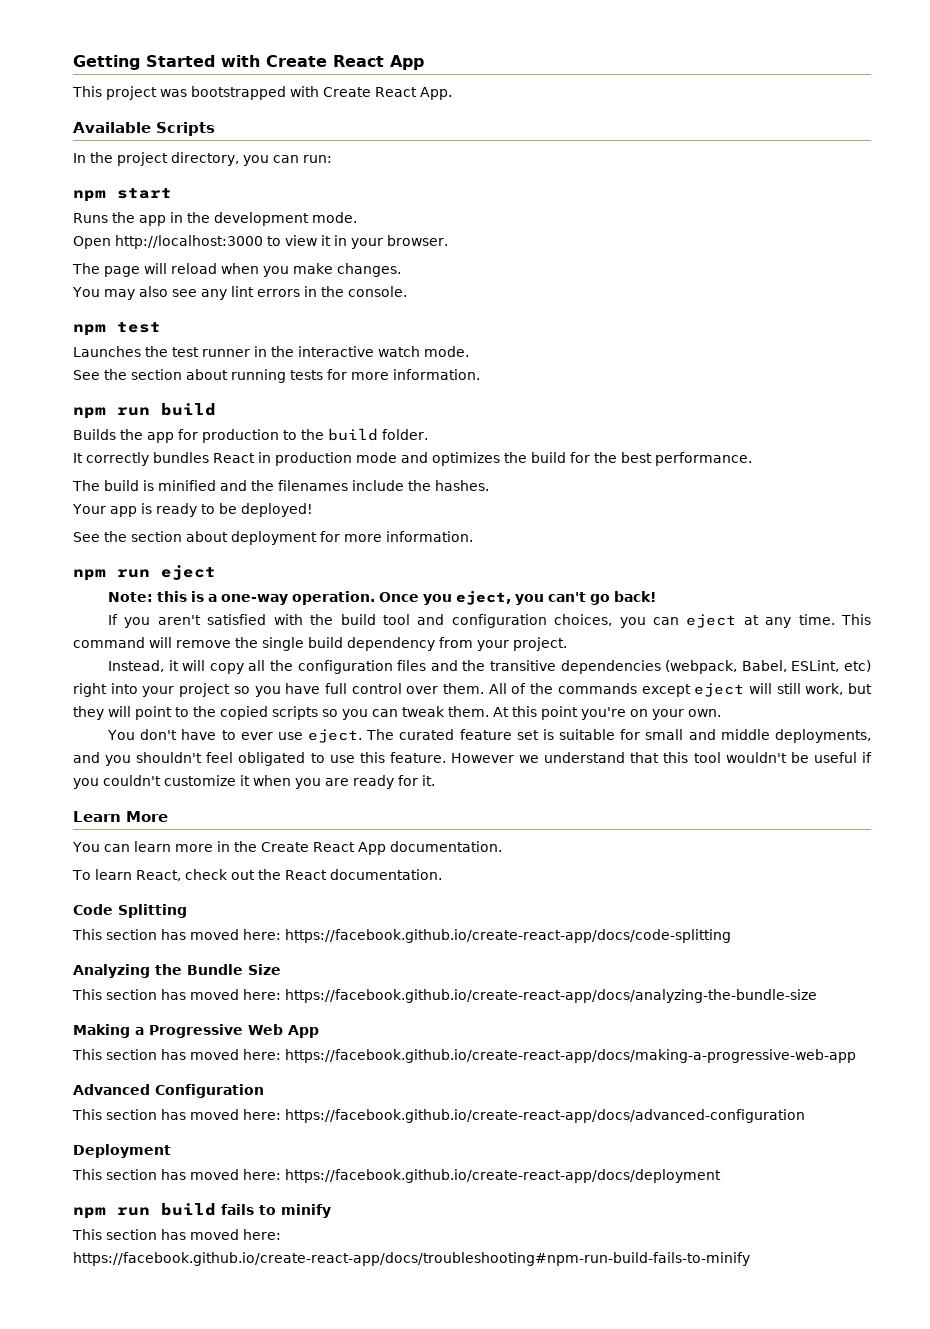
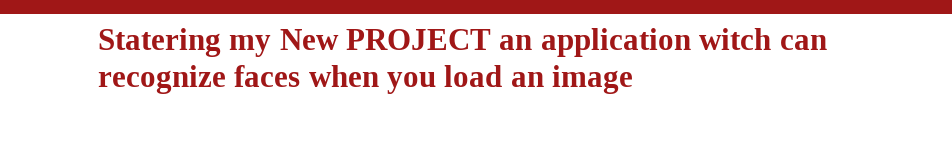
- Getting Started with Create React App
- This project was bootstrapped with Create React App.
- Available Scripts
- In the project directory, you can run:
- npm start
- Runs the app in the development mode.
- Open http://localhost:3000 to view it in your browser.
- The page will reload when you make changes.
- You may also see any lint errors in the console.
- npm test
- Launches the test runner in the interactive watch mode.
- See the section about running tests for more information.
- npm run build
- Builds the app for production to the build folder.
- It correctly bundles React in production mode and optimizes the build for the best performance.
- The build is minified and the filenames include the hashes.
- Your app is ready to be deployed!
- See the section about deployment for more information.
- npm run eject
- Note: this is a one-way operation. Once you eject, you can't go back!
- If you aren't satisfied with the build tool and configuration choices, you can eject at any time. This command will remove the single build dependency from your project.
- Instead, it will copy all the configuration files and the transitive dependencies (webpack, Babel, ESLint, etc) right into your project so you have full control over them. All of the commands except eject will still work, but they will point to the copied scripts so you can tweak them. At this point you're on your own.
- You don't have to ever use eject. The curated feature set is suitable for small and middle deployments, and you shouldn't feel obligated to use this feature. However we understand that this tool wouldn't be useful if you couldn't customize it when you are ready for it.
- Learn More
- You can learn more in the Create React App documentation.
- To learn React, check out the React documentation.
- Code Splitting
- This section has moved here: https://facebook.github.io/create-react-app/docs/code-splitting
- Analyzing the Bundle Size
- This section has moved here: https://facebook.github.io/create-react-app/docs/analyzing-the-bundle-size
- Making a Progressive Web App
- This section has moved here: https://facebook.github.io/create-react-app/docs/making-a-progressive-web-app
- Advanced Configuration
- This section has moved here: https://facebook.github.io/create-react-app/docs/advanced-configuration
- Deployment
- This section has moved here: https://facebook.github.io/create-react-app/docs/deployment
- npm run build fails to minify
- This section has moved here: https://facebook.github.io/create-react-app/docs/troubleshooting#npm-run-build-fails-to-minify
+ Statering my New PROJECT an application witch can recognize faces when you load an image

